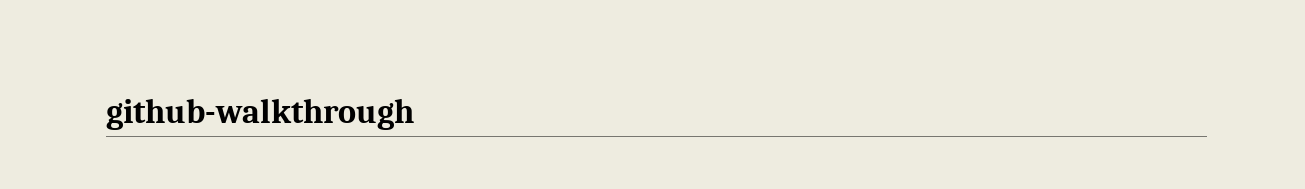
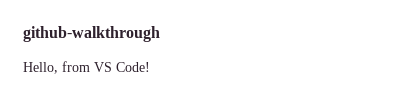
+ Hello, from VS Code!

